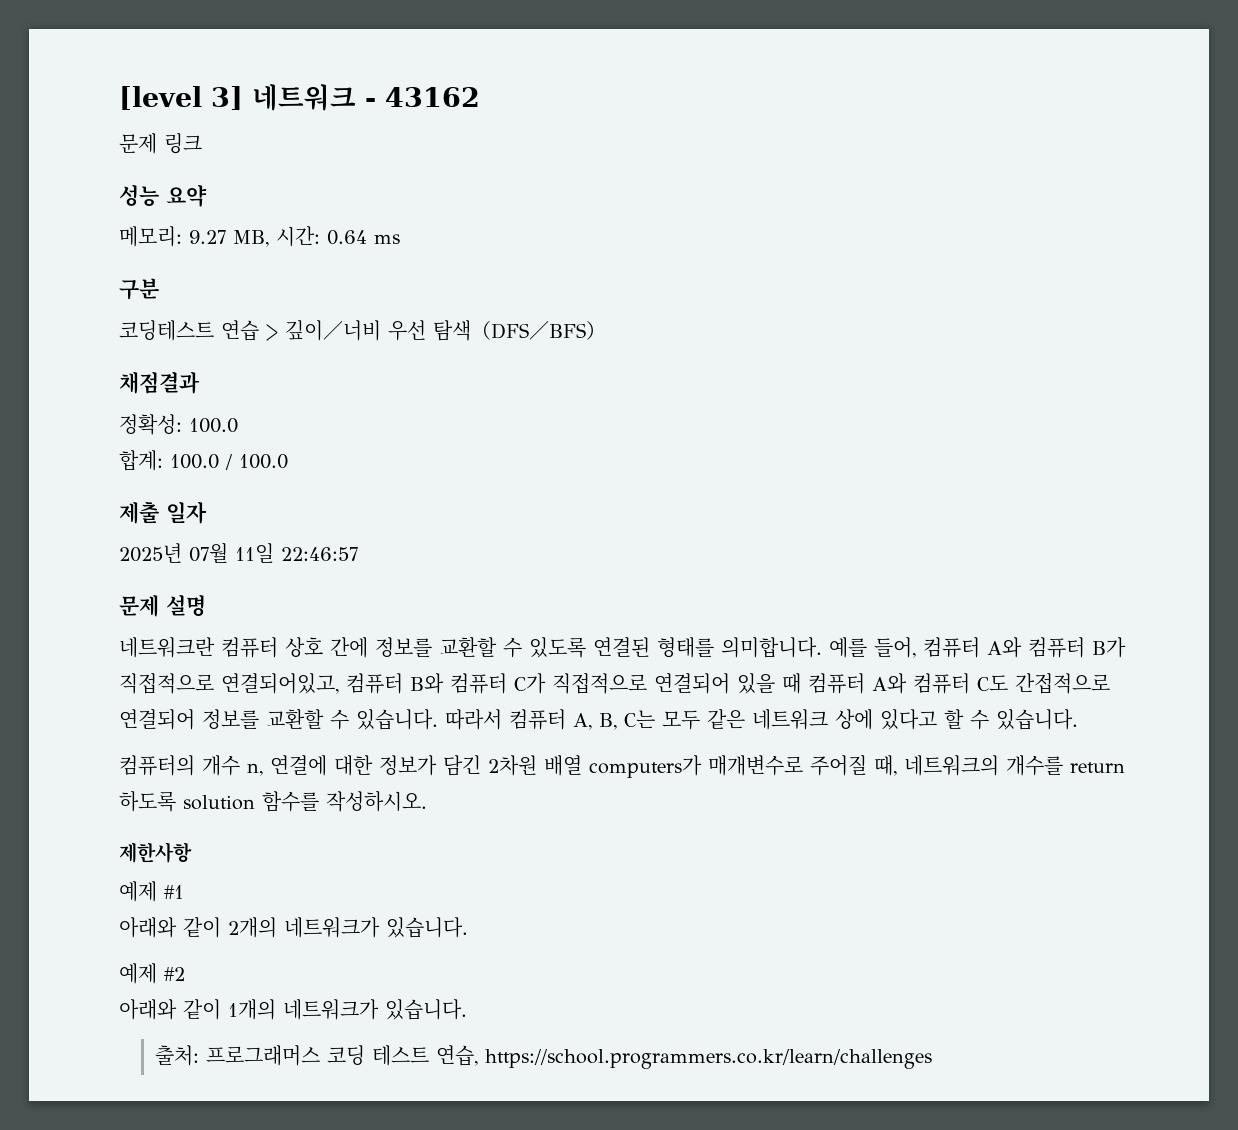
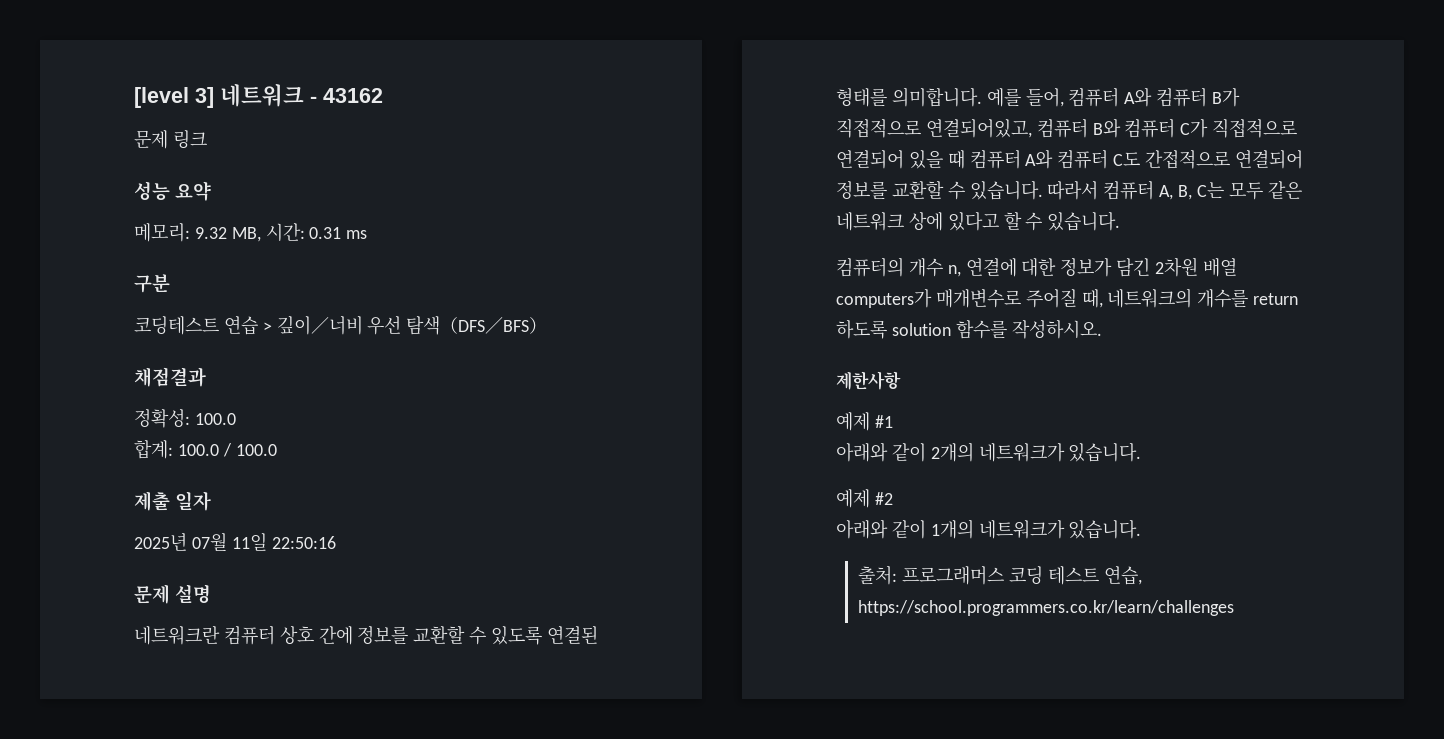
- 메모리: 9.27 MB, 시간: 0.64 ms
+ 메모리: 9.32 MB, 시간: 0.31 ms
- 2025년 07월 11일 22:46:57
+ 2025년 07월 11일 22:50:16

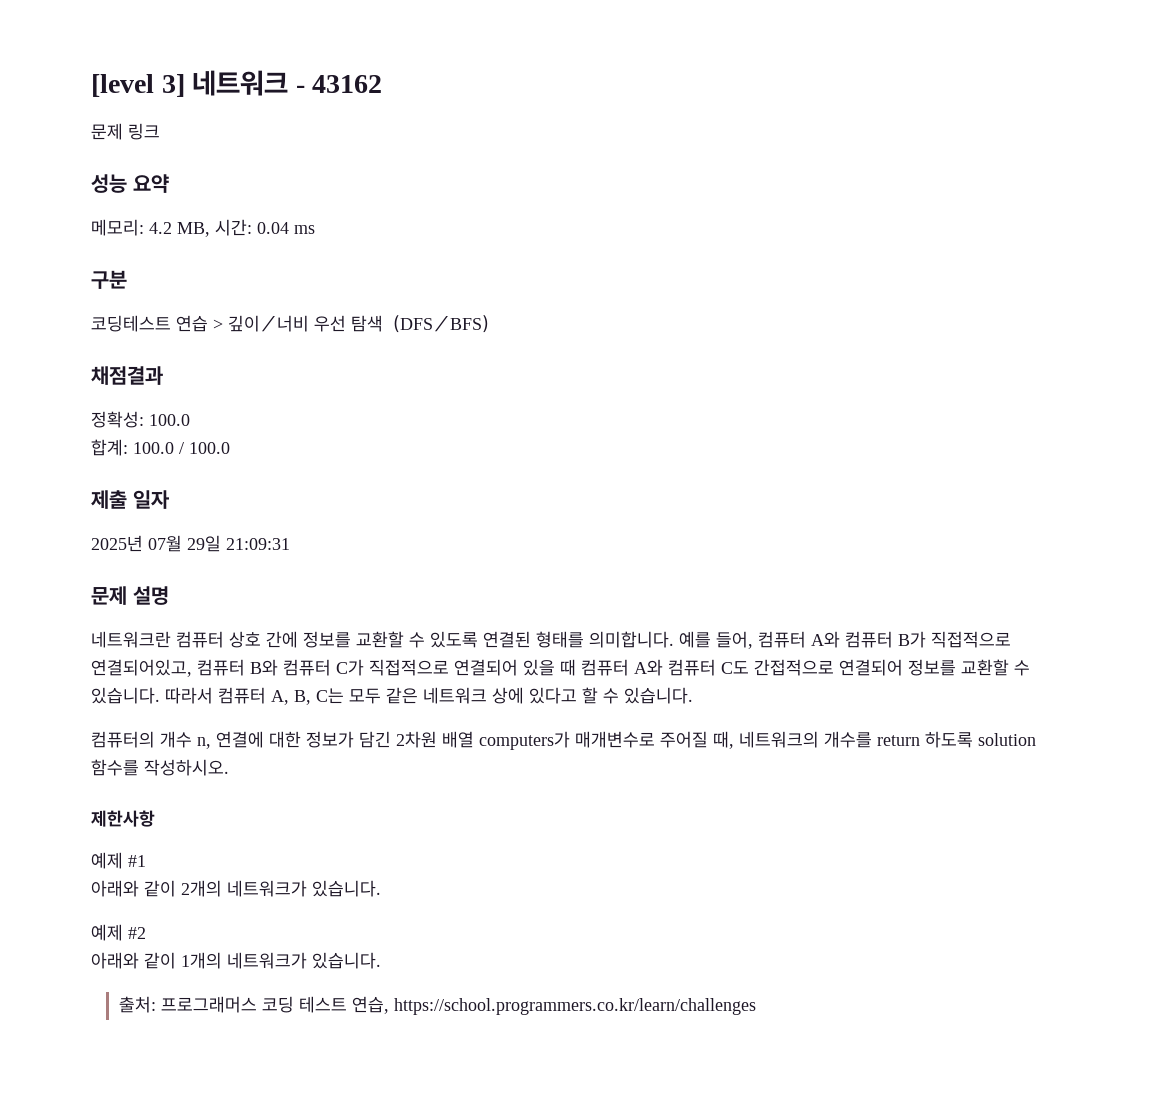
- 메모리: 9.32 MB, 시간: 0.31 ms
+ 메모리: 4.2 MB, 시간: 0.04 ms
- 2025년 07월 11일 22:50:16
+ 2025년 07월 29일 21:09:31

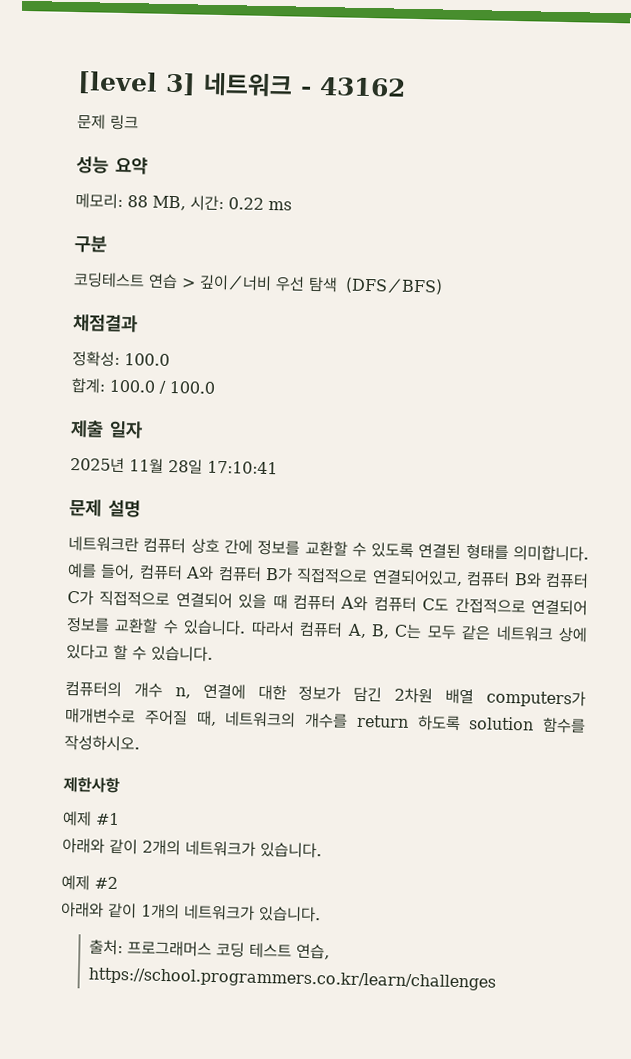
- 메모리: 4.2 MB, 시간: 0.04 ms
+ 메모리: 88 MB, 시간: 0.22 ms
- 2025년 07월 29일 21:09:31
+ 2025년 11월 28일 17:10:41

